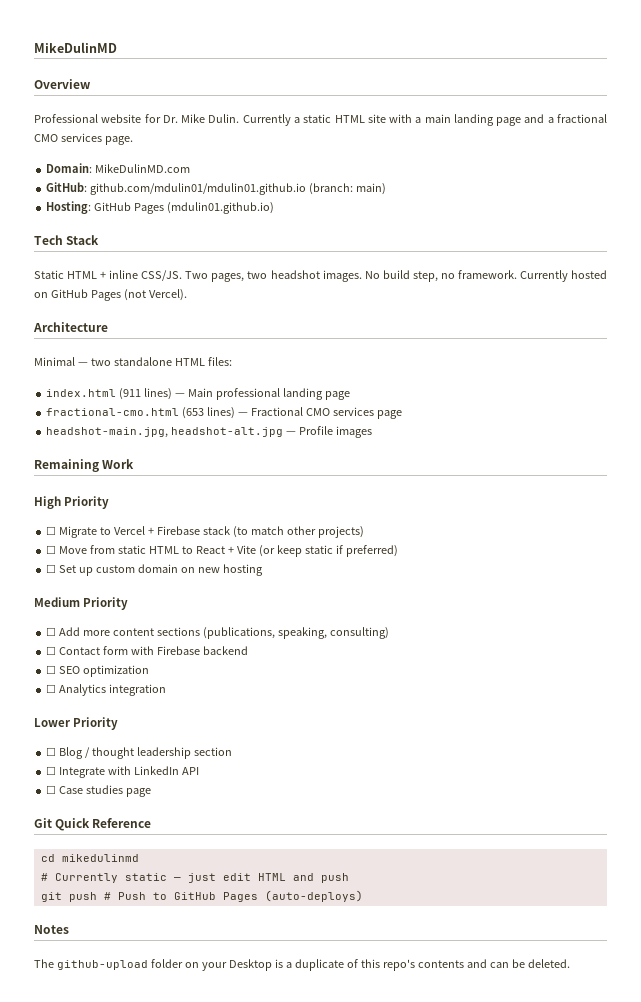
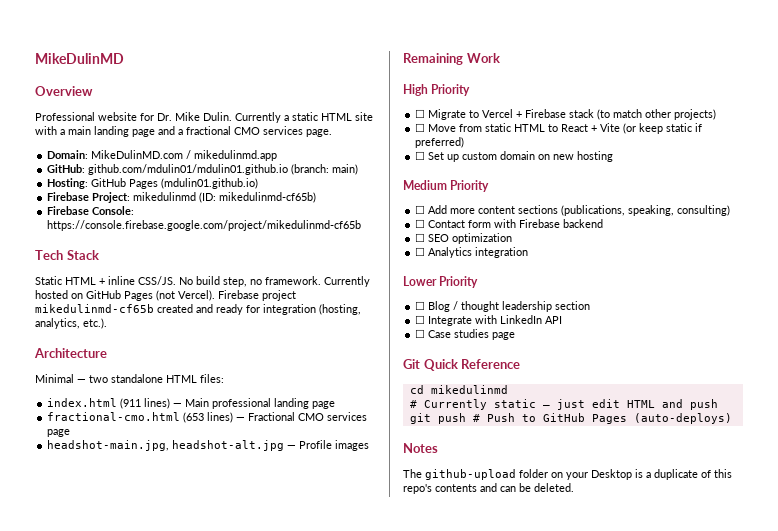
- Domain: MikeDulinMD.com
+ Domain: MikeDulinMD.com / mikedulinmd.app
+ Firebase Project: mikedulinmd (ID: mikedulinmd-cf65b)
+ Firebase Console: https://console.firebase.google.com/project/mikedulinmd-cf65b
- Two pages, two headshot images.
+ Firebase project mikedulinmd-cf65b created and ready for integration (hosting, analytics, etc.).

